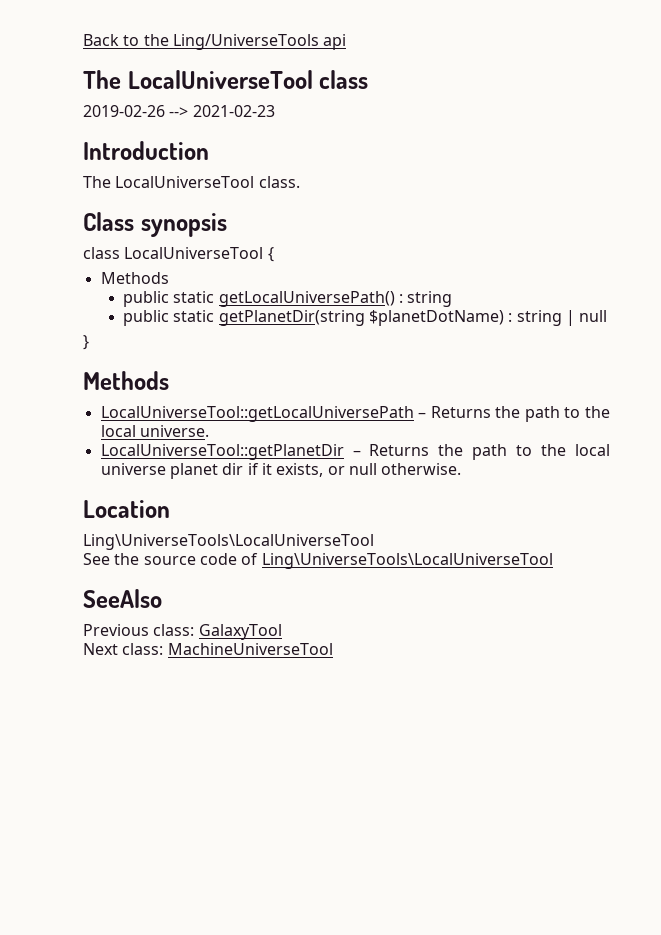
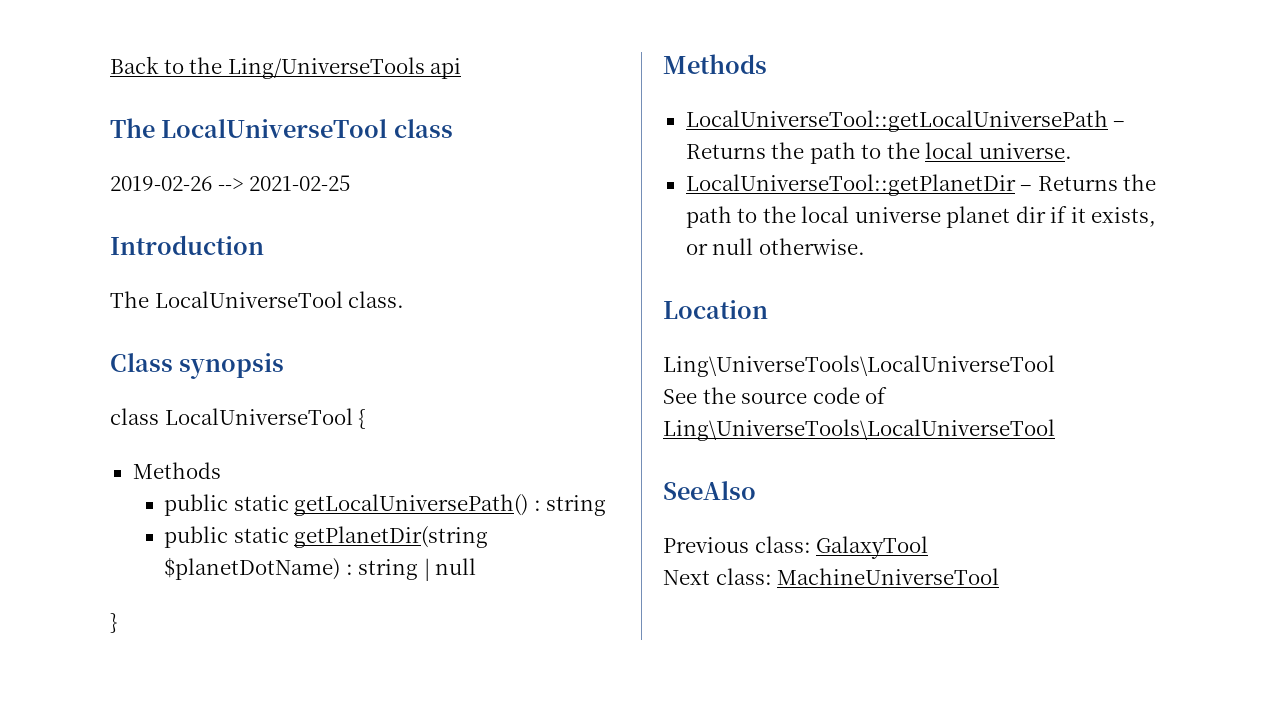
- 2019-02-26 --> 2021-02-23
+ 2019-02-26 --> 2021-02-25

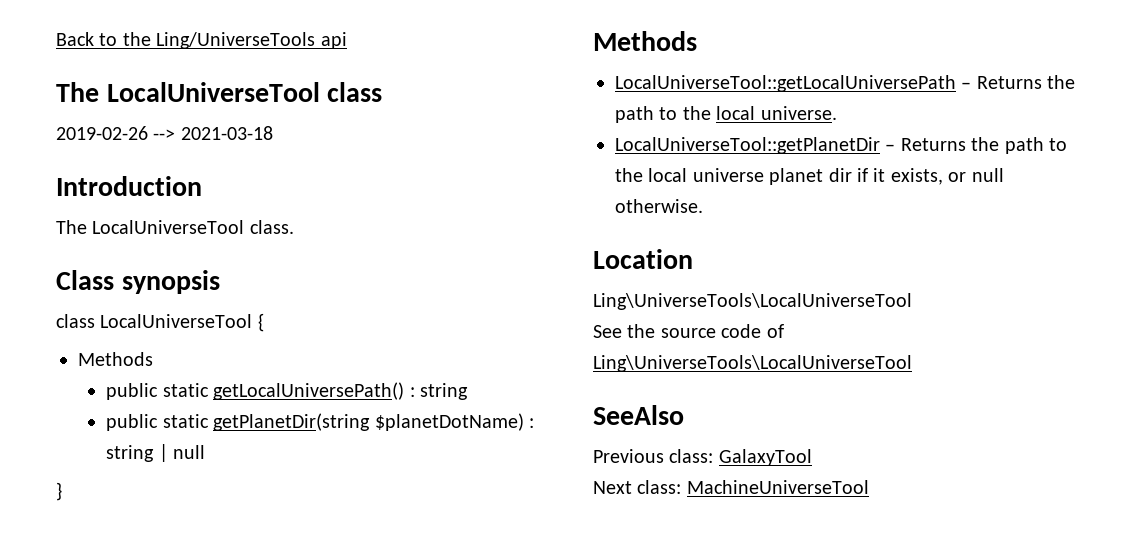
- 2019-02-26 --> 2021-02-25
+ 2019-02-26 --> 2021-03-18

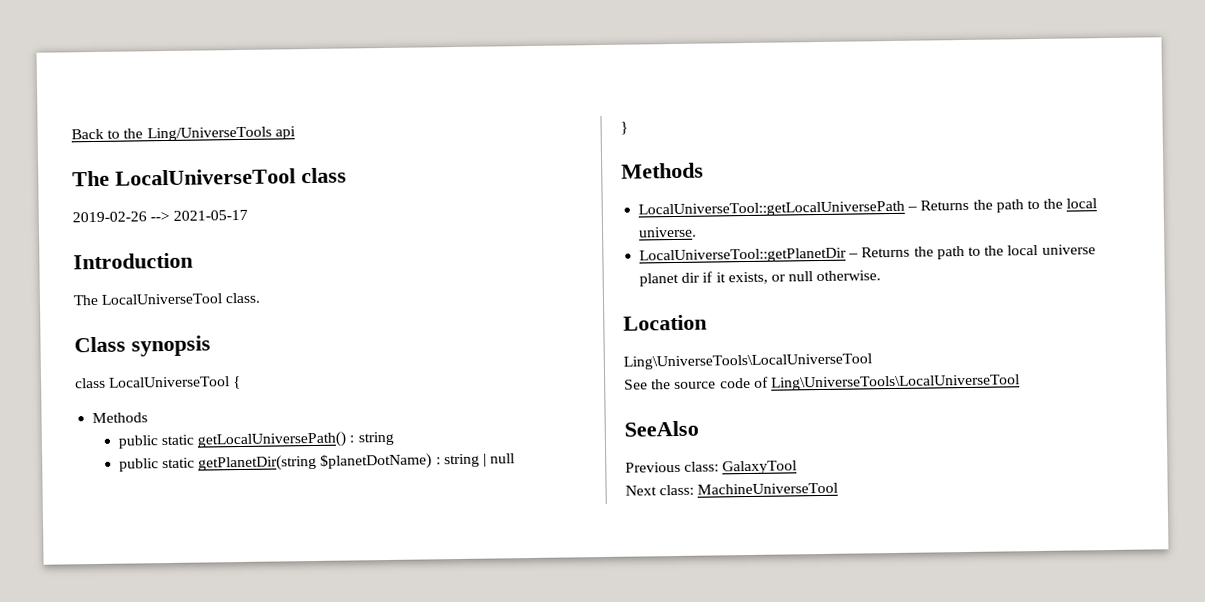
- 2019-02-26 --> 2021-03-18
+ 2019-02-26 --> 2021-05-17

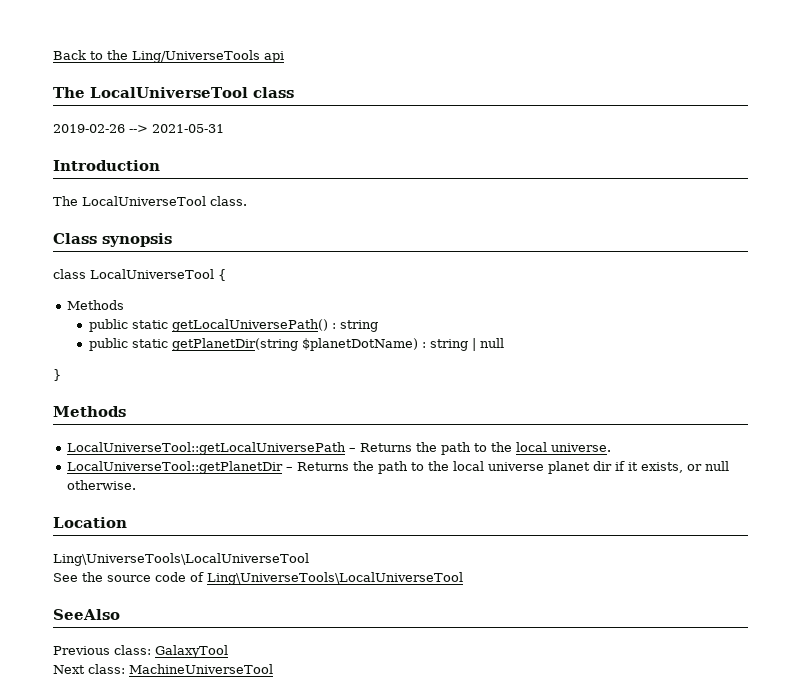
- 2019-02-26 --> 2021-05-17
+ 2019-02-26 --> 2021-05-31

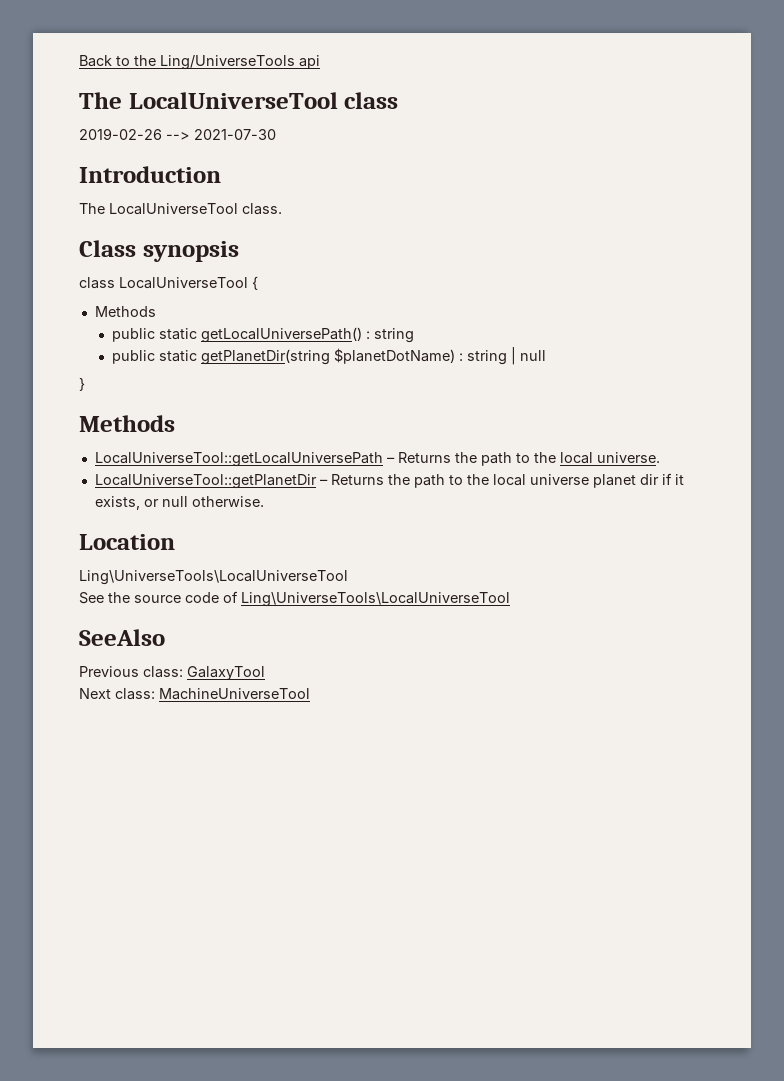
- 2019-02-26 --> 2021-05-31
+ 2019-02-26 --> 2021-07-30

